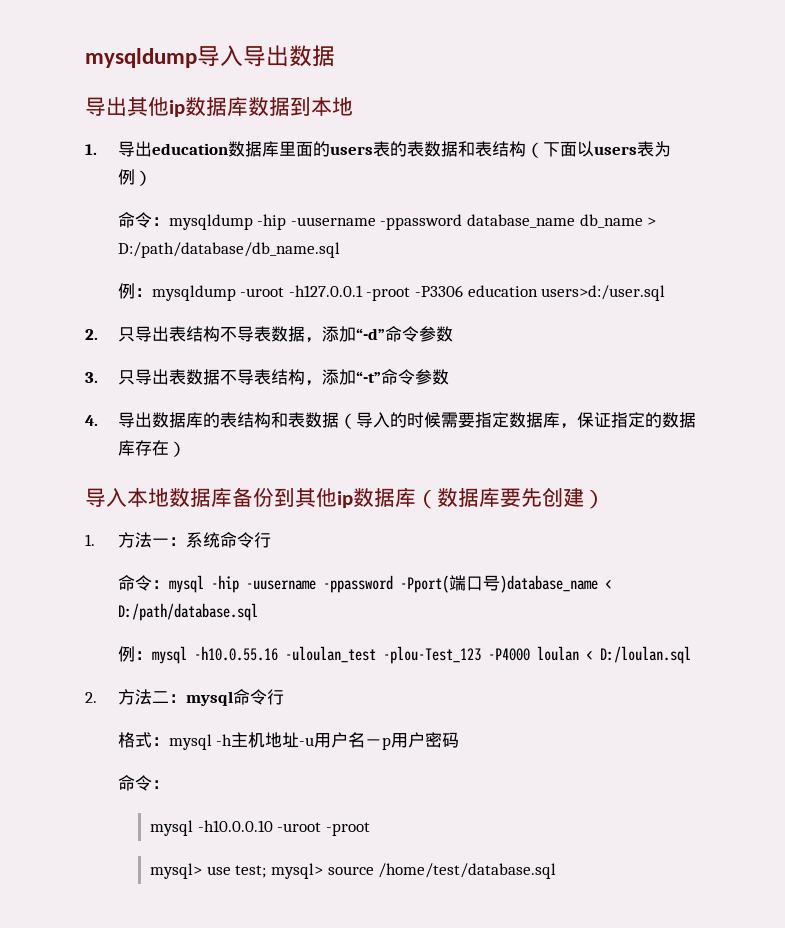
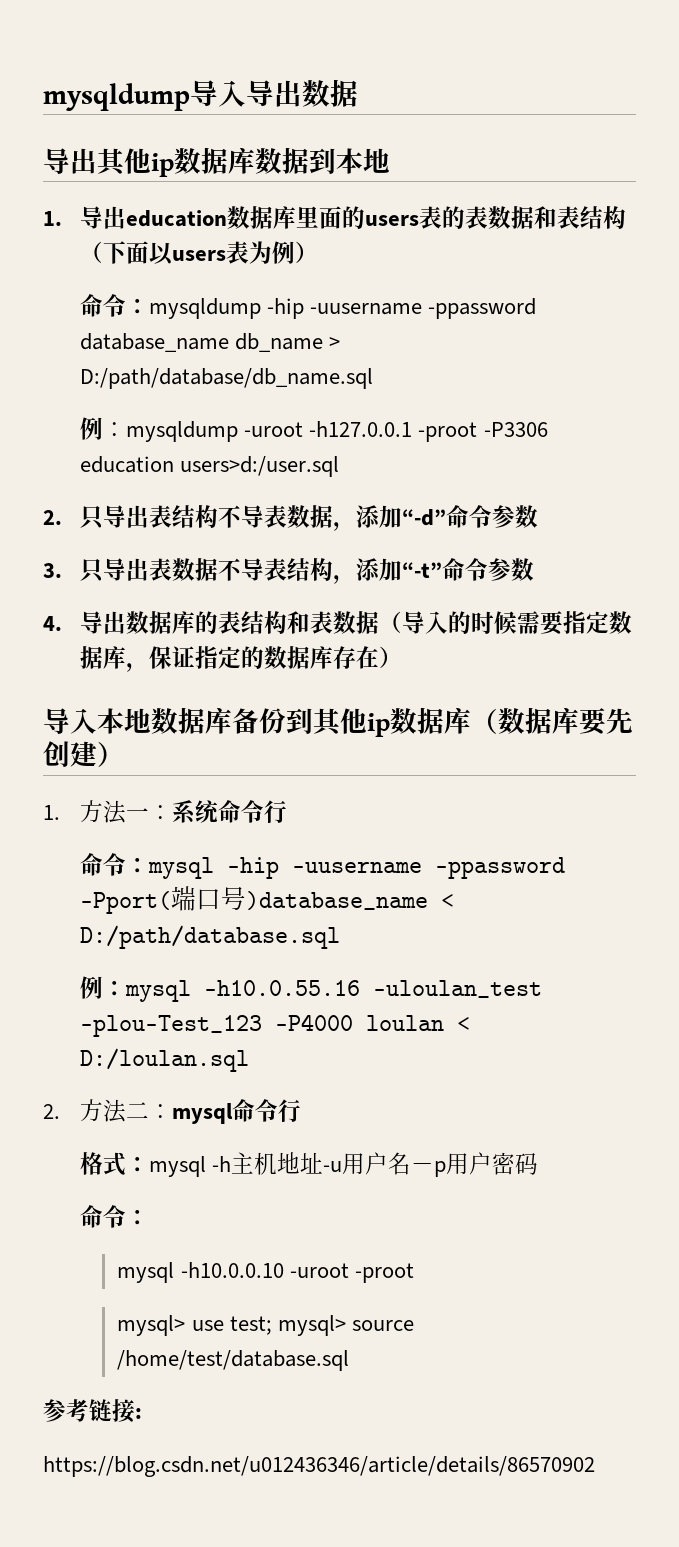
+ 参考链接:
+ https://blog.csdn.net/u012436346/article/details/86570902

